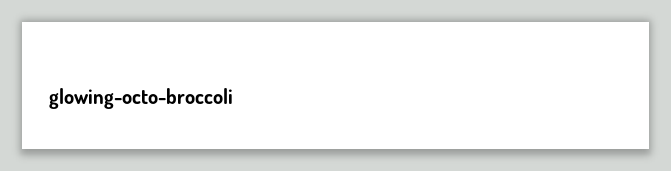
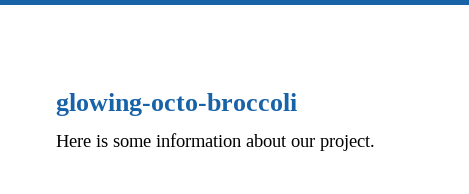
+ Here is some information about our project.

